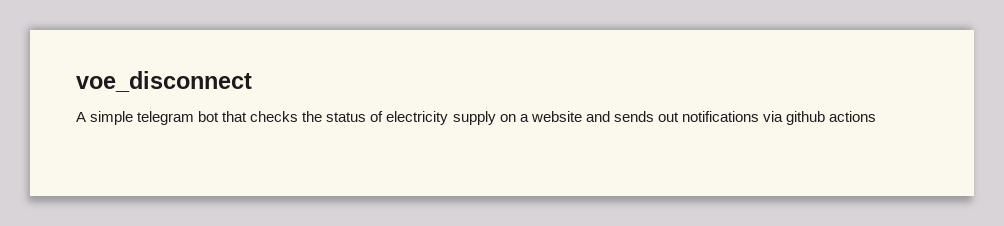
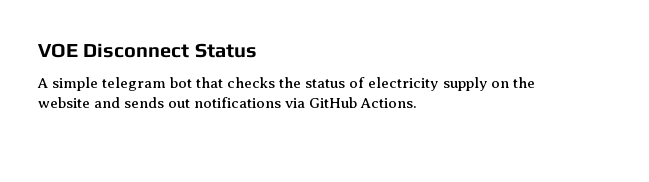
- voe_disconnect
+ VOE Disconnect Status
- A simple telegram bot that checks the status of electricity supply on a website and sends out notifications via github actions
+ A simple telegram bot that checks the status of electricity supply on the website and sends out notifications via GitHub Actions.

